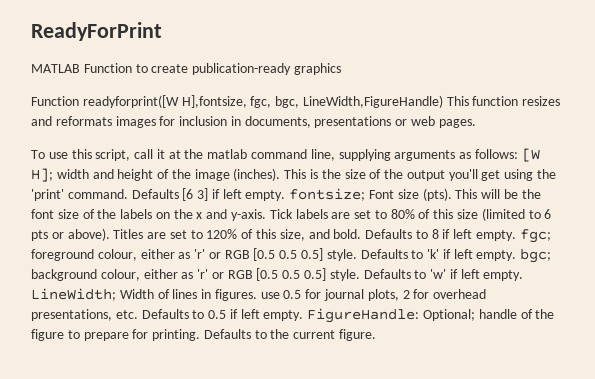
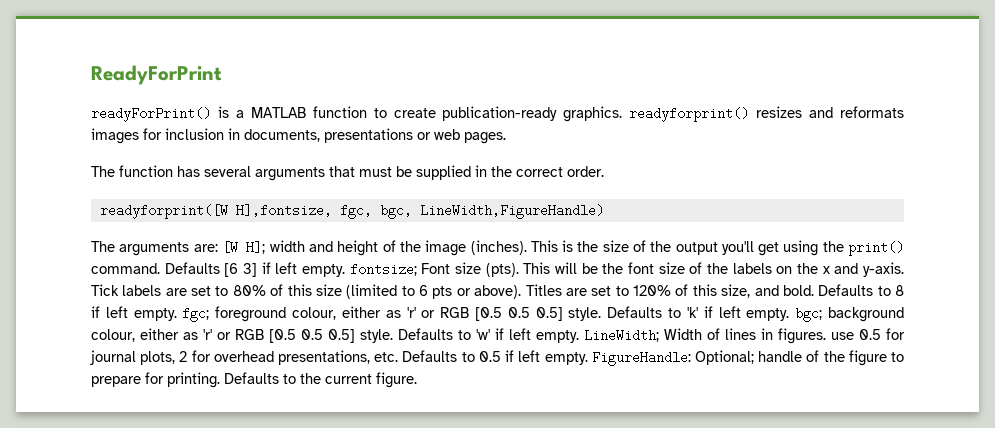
- MATLAB Function to create publication-ready graphics
- Function readyforprint([W H],fontsize, fgc, bgc, LineWidth,FigureHandle) This function resizes and reformats images for inclusion in documents, presentations or web pages.
+ readyForPrint() is a MATLAB function to create publication-ready graphics. readyforprint() resizes and reformats images for inclusion in documents, presentations or web pages.
- To use this script, call it at the matlab command line, supplying arguments as follows: [W H]; width and height of the image (inches).
+ The function has several arguments that must be supplied in the correct order.
+ readyforprint([W H],fontsize, fgc, bgc, LineWidth,FigureHandle)
+ The arguments are: [W H]; width and height of the image (inches).
- This is the size of the output you'll get using the 'print' command.
+ This is the size of the output you'll get using the print() command.

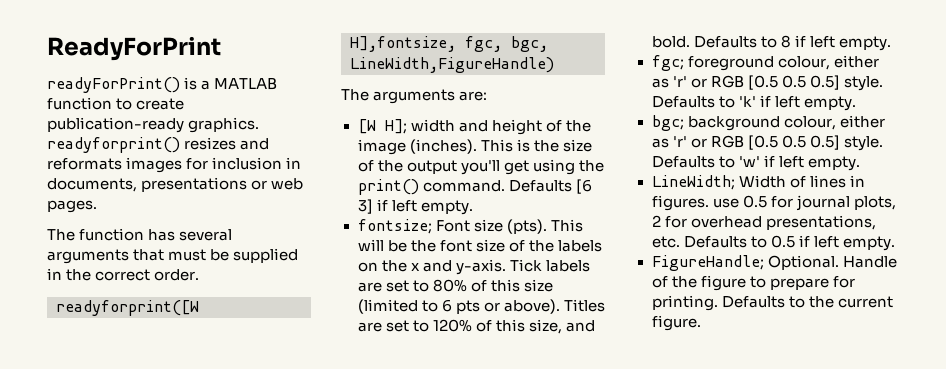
- The arguments are: [W H]; width and height of the image (inches).
+ The arguments are:
+ [W H]; width and height of the image (inches).
- Defaults [6 3] if left empty. fontsize; Font size (pts).
+ Defaults [6 3] if left empty.
+ fontsize; Font size (pts).
- Defaults to 8 if left empty. fgc; foreground colour, either as 'r' or RGB [0.5 0.5 0.5] style.
+ Defaults to 8 if left empty.
+ fgc; foreground colour, either as 'r' or RGB [0.5 0.5 0.5] style.
- Defaults to 'k' if left empty. bgc; background colour, either as 'r' or RGB [0.5 0.5 0.5] style.
+ Defaults to 'k' if left empty.
+ bgc; background colour, either as 'r' or RGB [0.5 0.5 0.5] style.
- Defaults to 'w' if left empty. LineWidth; Width of lines in figures. use 0.5 for journal plots, 2 for overhead presentations, etc. Defaults to 0.5 if left empty. FigureHandle: Optional; handle of the figure to prepare for printing.
+ Defaults to 'w' if left empty.
+ LineWidth; Width of lines in figures. use 0.5 for journal plots, 2 for overhead presentations, etc. Defaults to 0.5 if left empty.
+ FigureHandle; Optional. Handle of the figure to prepare for printing.

